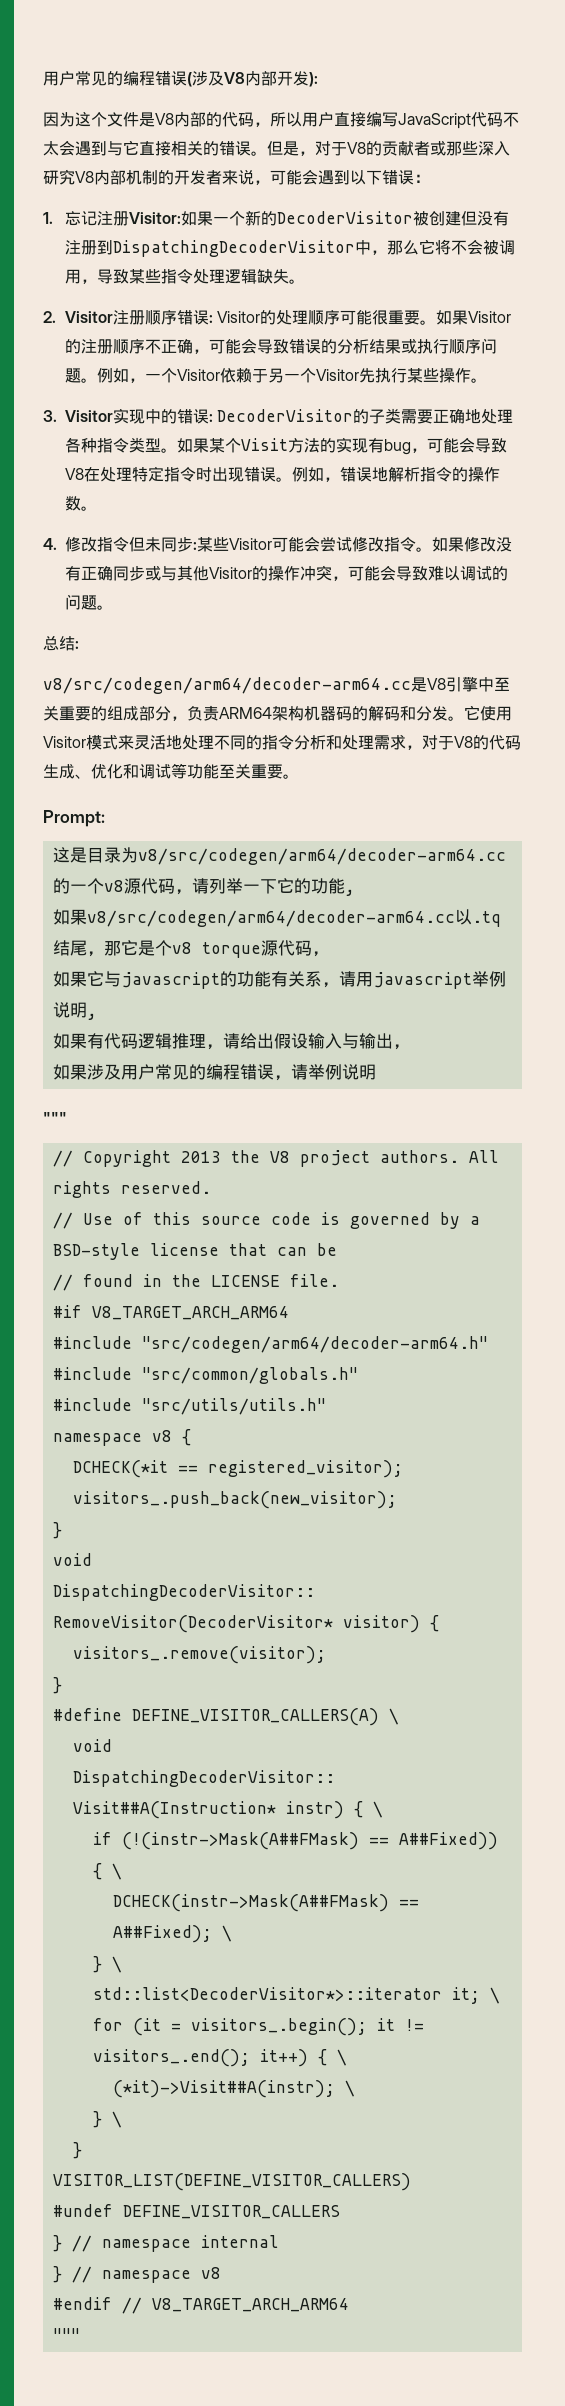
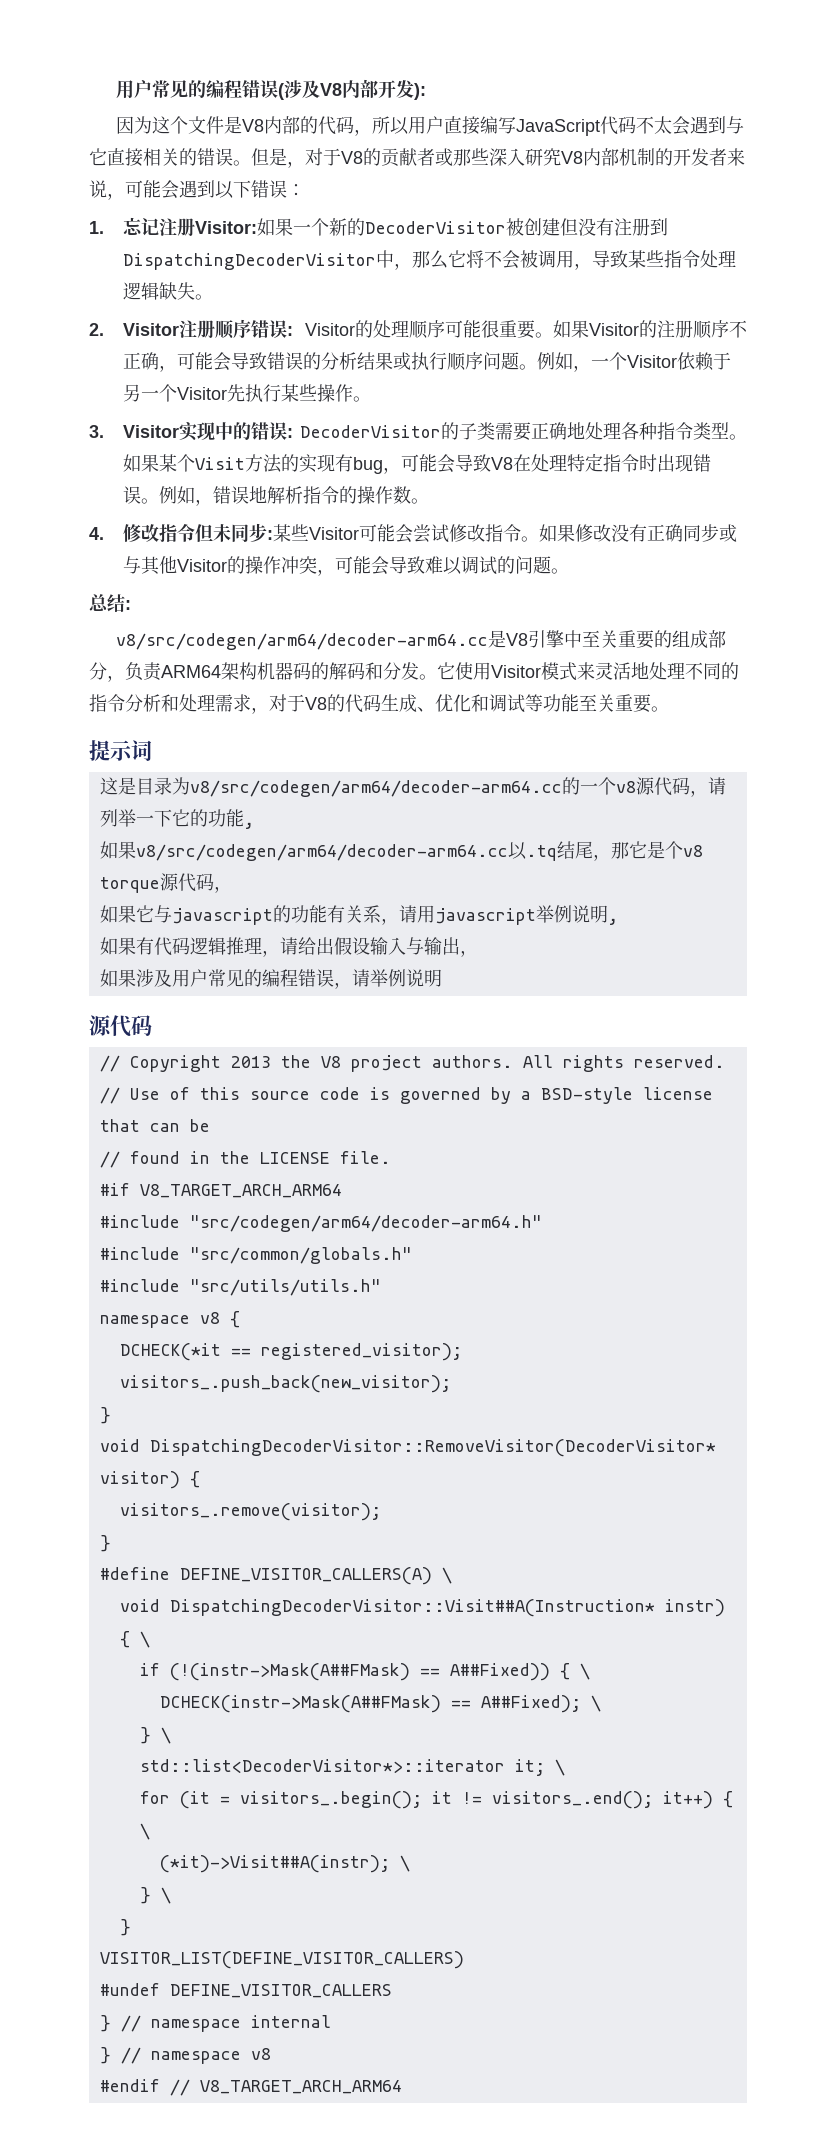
- Prompt:
+ 提示词
  如果涉及用户常见的编程错误，请举例说明
- """
+ 源代码
  #endif // V8_TARGET_ARCH_ARM64
- """

